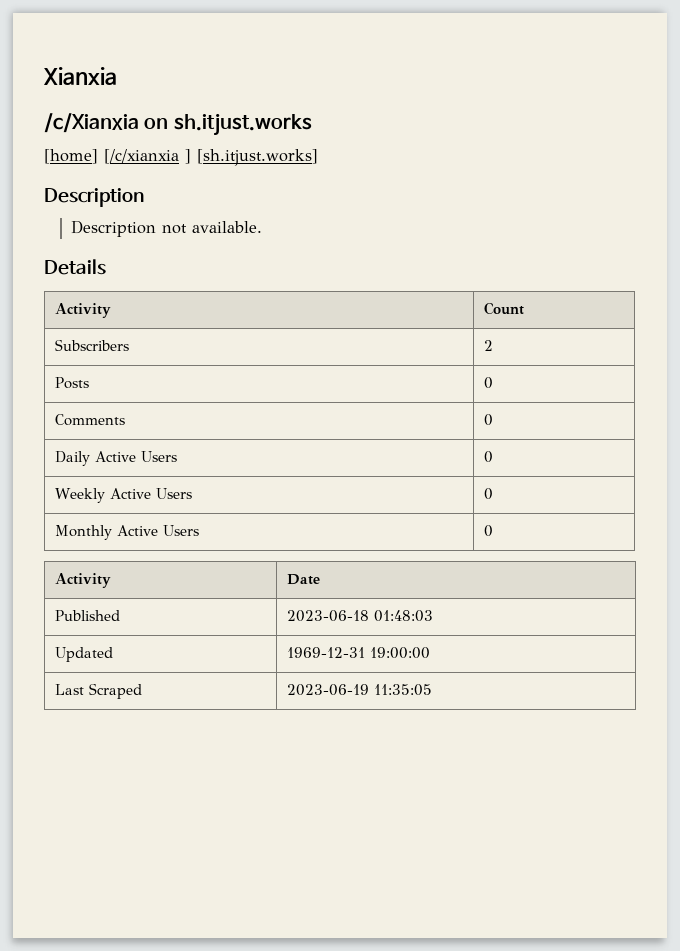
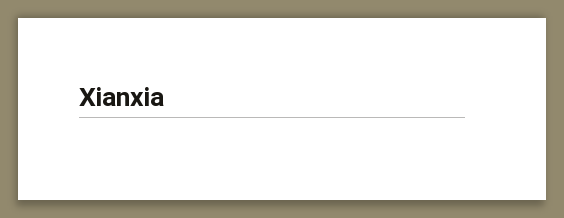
- /c/Xianxia on sh.itjust.works
- [home] [/c/xianxia ] [sh.itjust.works]
- Description
- Description not available.
- Details
- Activity | Count
- Subscribers | 2
- Posts | 0
- Comments | 0
- Daily Active Users | 0
- Weekly Active Users | 0
- Monthly Active Users | 0
- Activity | Date
- Published | 2023-06-18 01:48:03
- Updated | 1969-12-31 19:00:00
- Last Scraped | 2023-06-19 11:35:05

